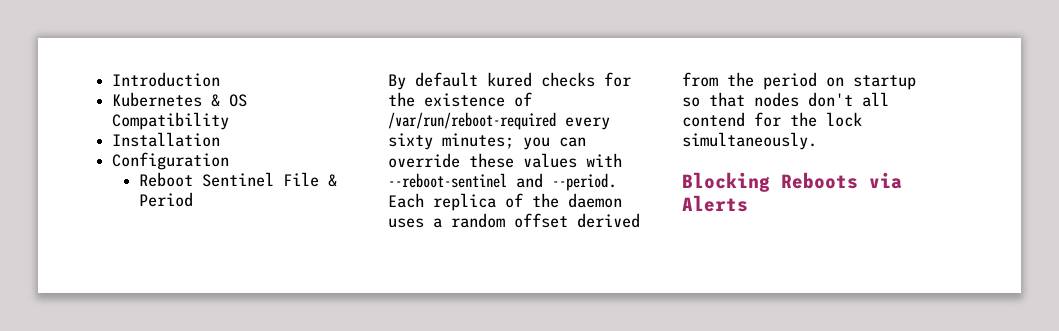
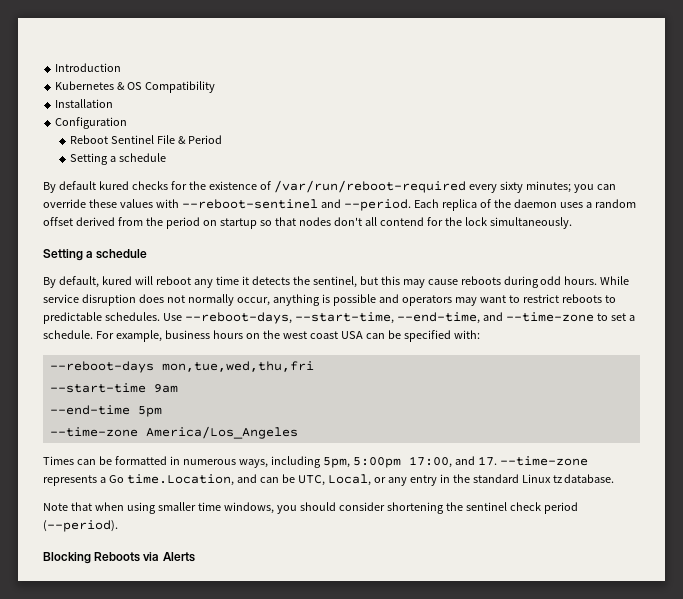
  Reboot Sentinel File & Period
+ Setting a schedule
  Each replica of the daemon uses a random offset derived from the period on startup so that nodes don't all contend for the lock simultaneously.
+ Setting a schedule
+ By default, kured will reboot any time it detects the sentinel, but this may cause reboots during odd hours. While service disruption does not normally occur, anything is possible and operators may want to restrict reboots to predictable schedules. Use --reboot-days, --start-time, --end-time, and --time-zone to set a schedule. For example, business hours on the west coast USA can be specified with:
+ --reboot-days mon,tue,wed,thu,fri
+ --start-time 9am
+ --end-time 5pm
+ --time-zone America/Los_Angeles
+ Times can be formatted in numerous ways, including 5pm, 5:00pm 17:00, and 17. --time-zone represents a Go time.Location, and can be UTC, Local, or any entry in the standard Linux tz database.
+ Note that when using smaller time windows, you should consider shortening the sentinel check period (--period).

